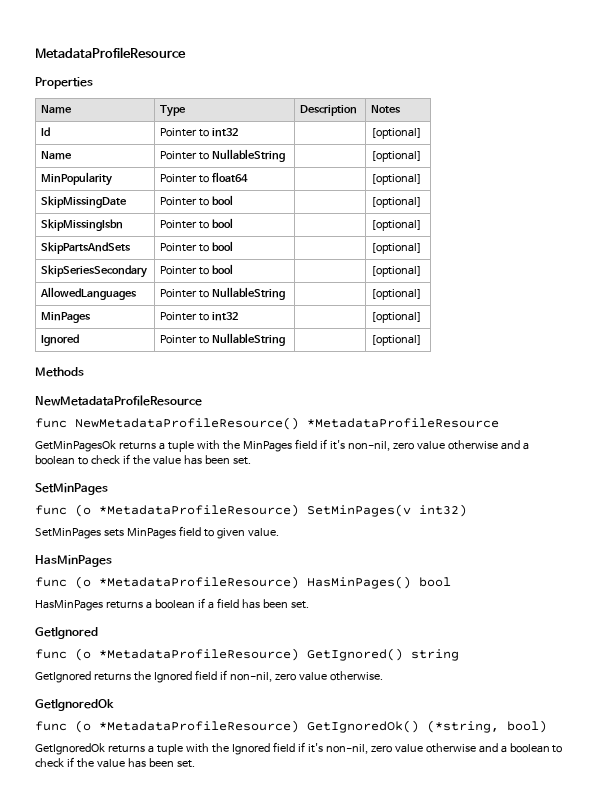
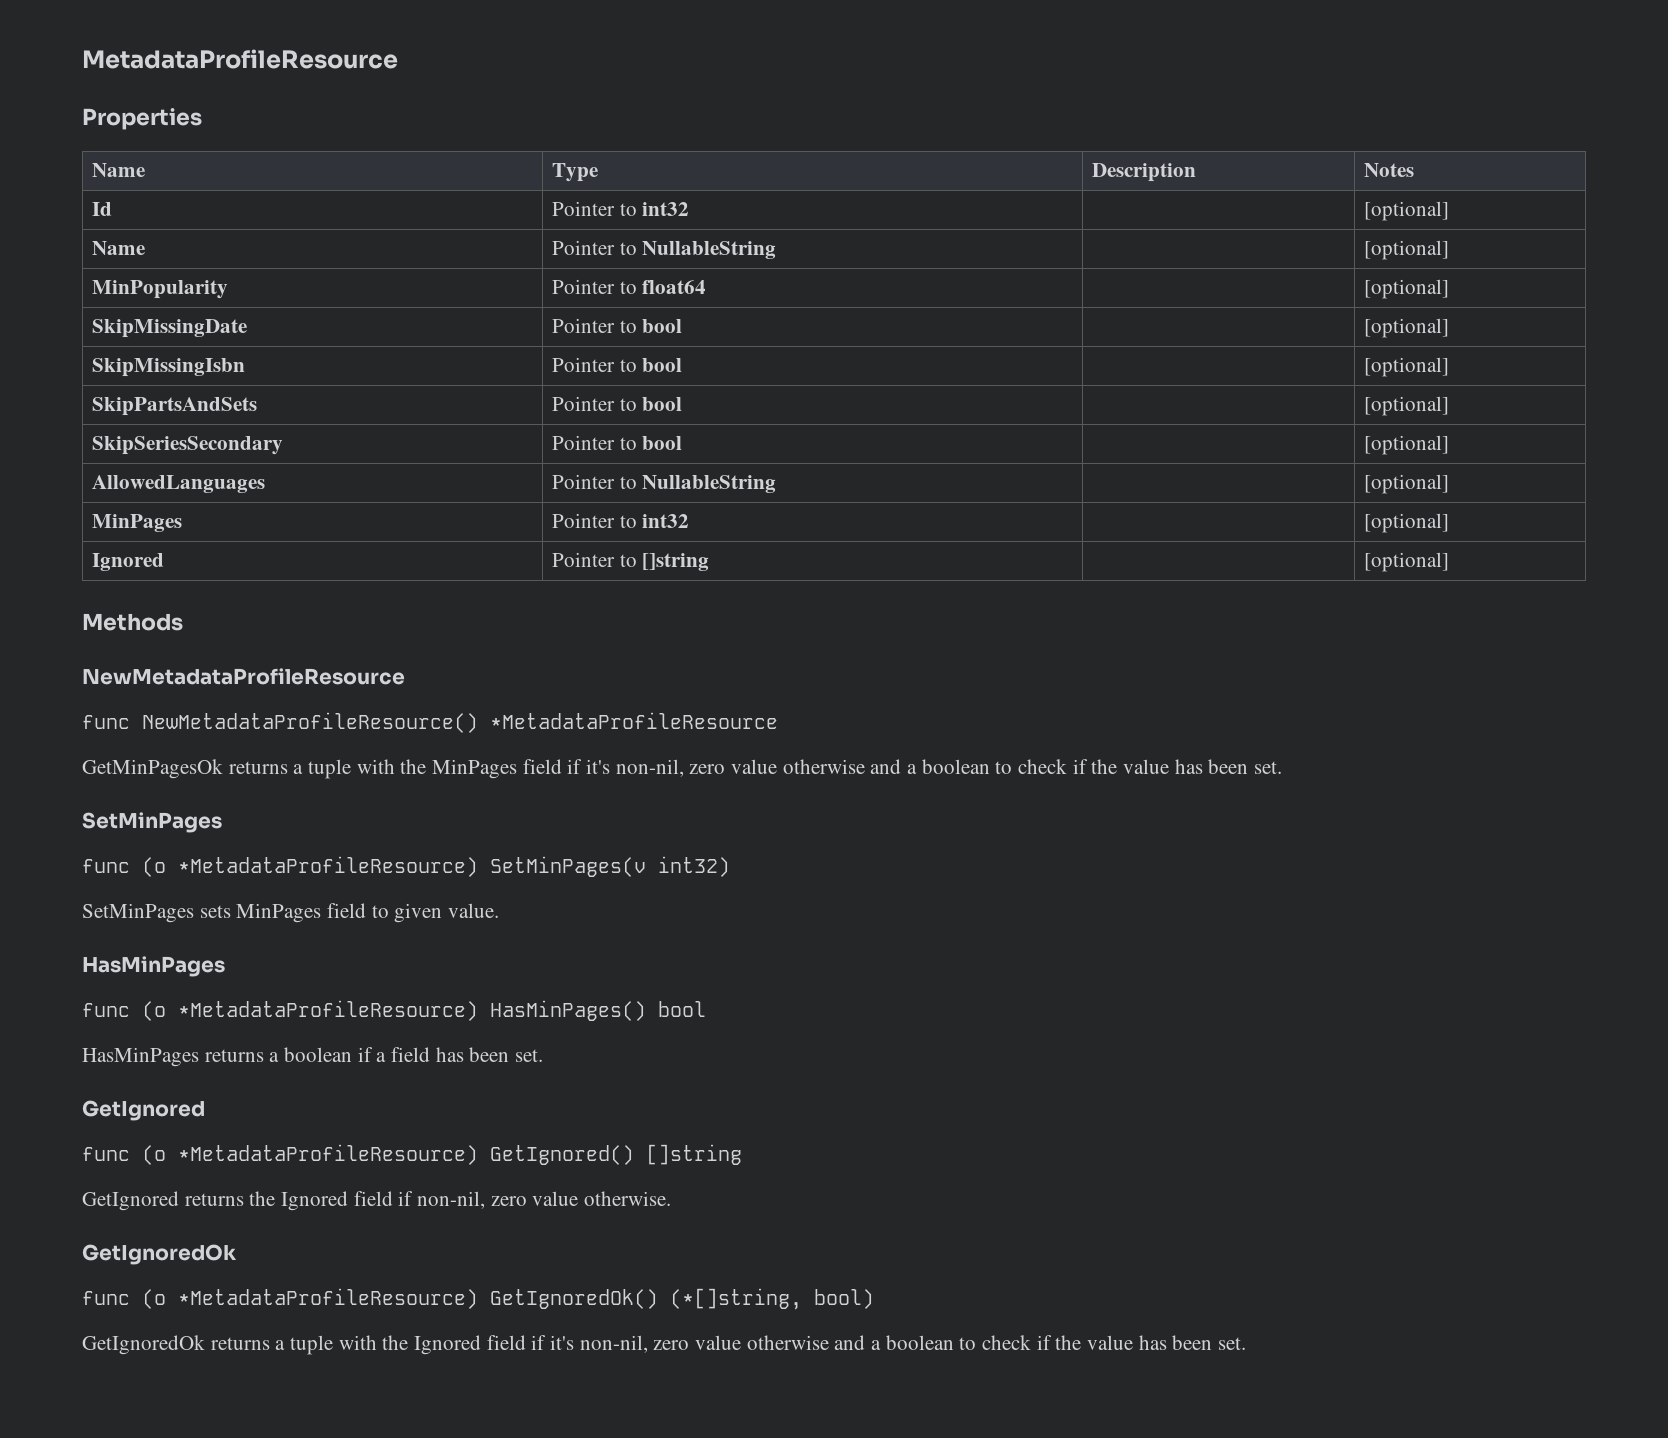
- Ignored | Pointer to NullableString | | [optional]
+ Ignored | Pointer to []string | | [optional]
- func (o *MetadataProfileResource) GetIgnored() string
+ func (o *MetadataProfileResource) GetIgnored() []string
- func (o *MetadataProfileResource) GetIgnoredOk() (*string, bool)
+ func (o *MetadataProfileResource) GetIgnoredOk() (*[]string, bool)

